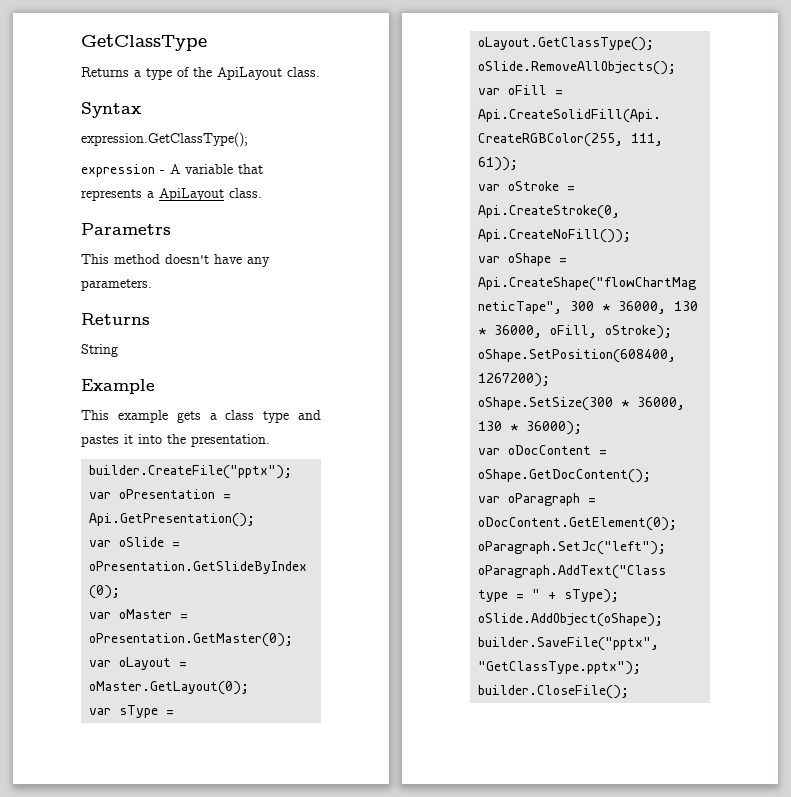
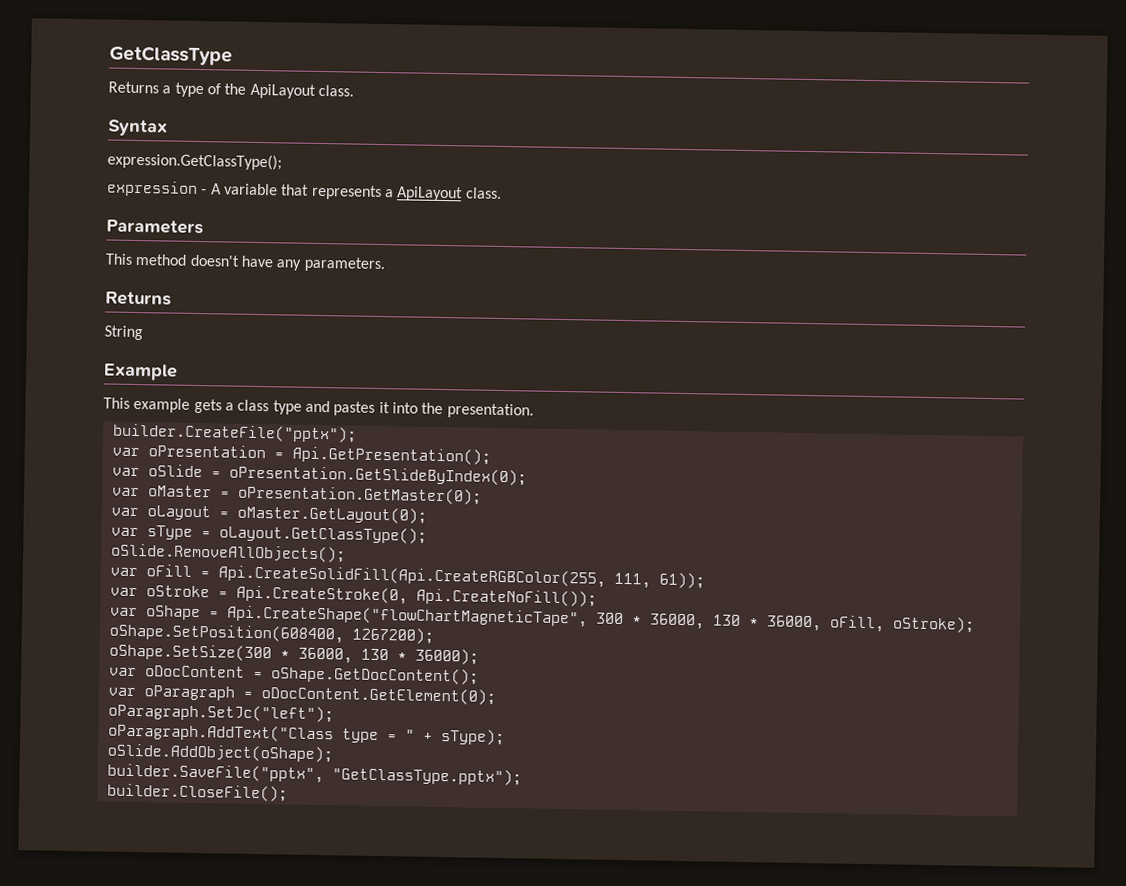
- Parametrs
+ Parameters

